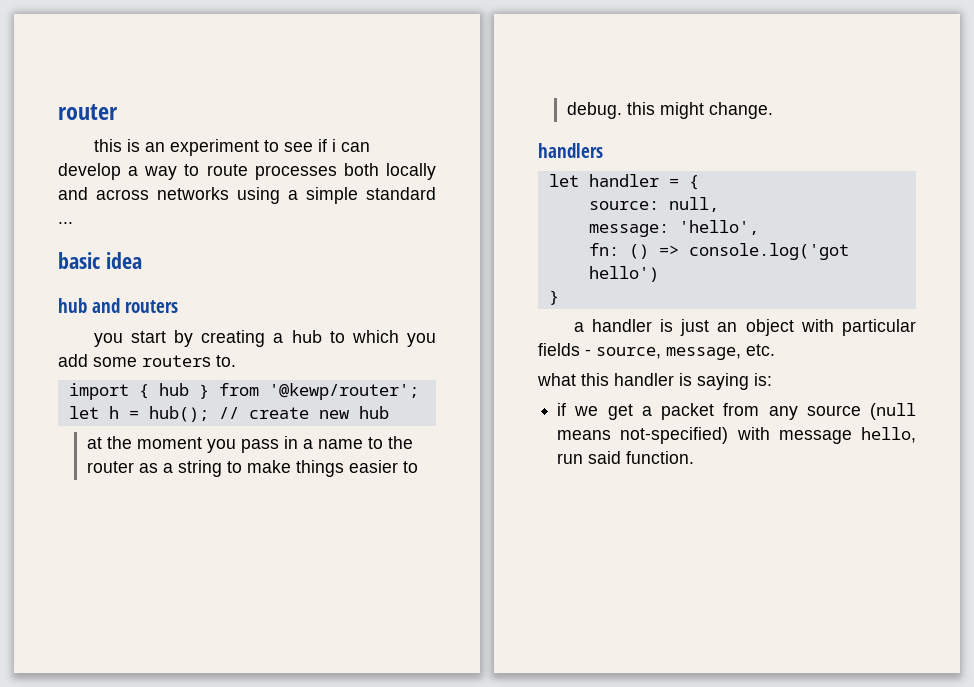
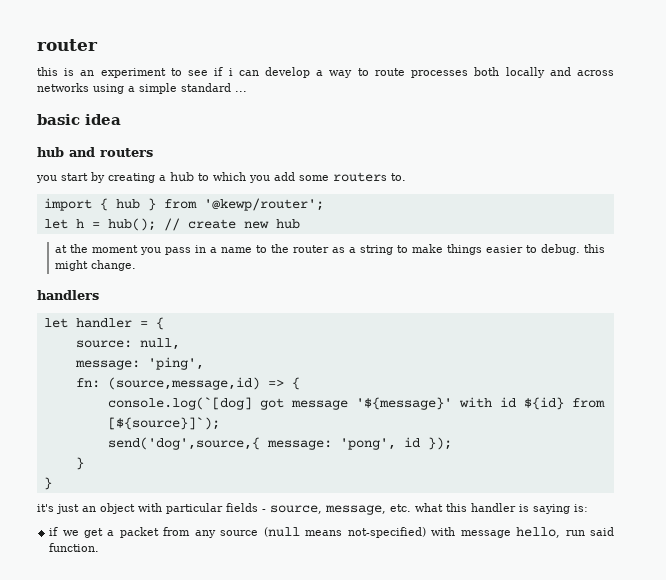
- message: 'hello',
+ message: 'ping',
- fn: () => console.log('got hello')
+ fn: (source,message,id) => {
+ console.log(`[dog] got message '${message}' with id ${id} from [${source}]`);
+ send('dog',source,{ message: 'pong', id });
  }
- a handler is just an object with particular fields - source, message, etc.
- what this handler is saying is:
+ }
+ it's just an object with particular fields - source, message, etc. what this handler is saying is:

